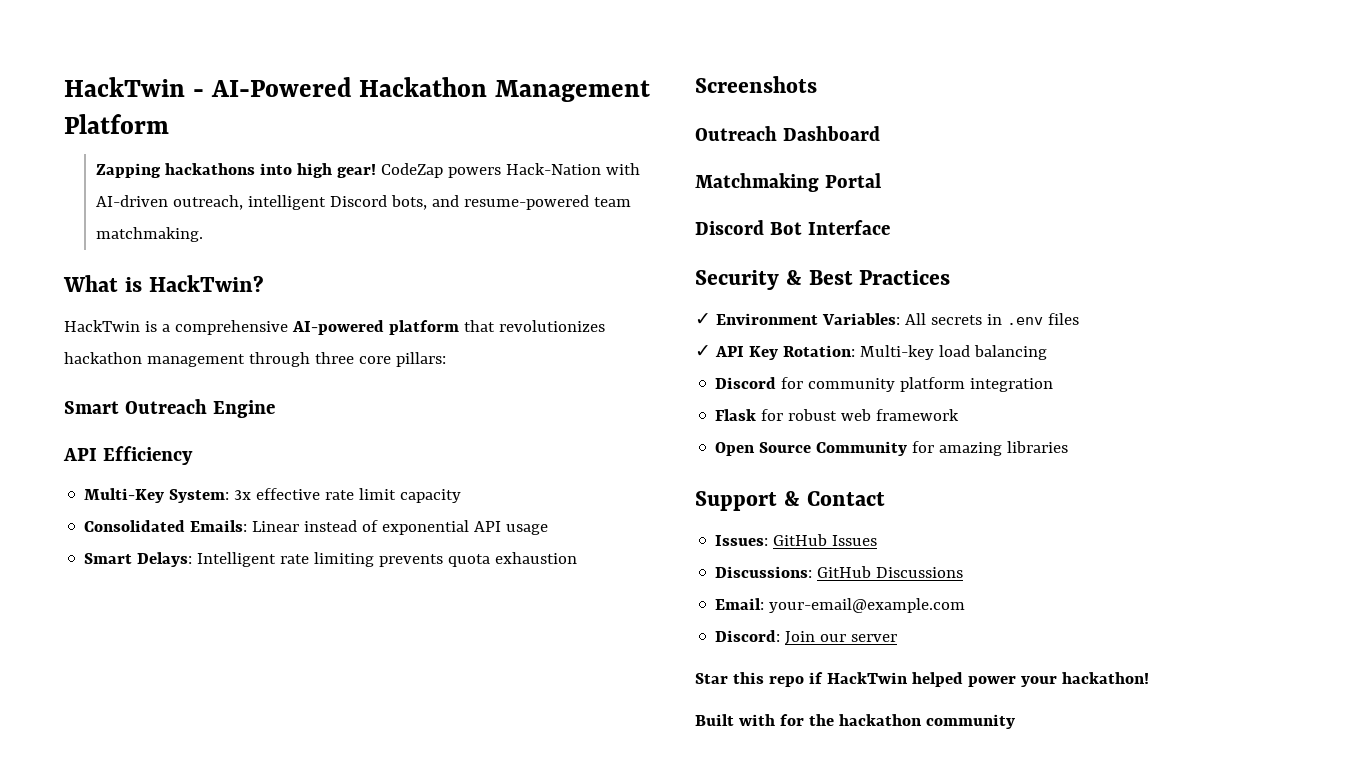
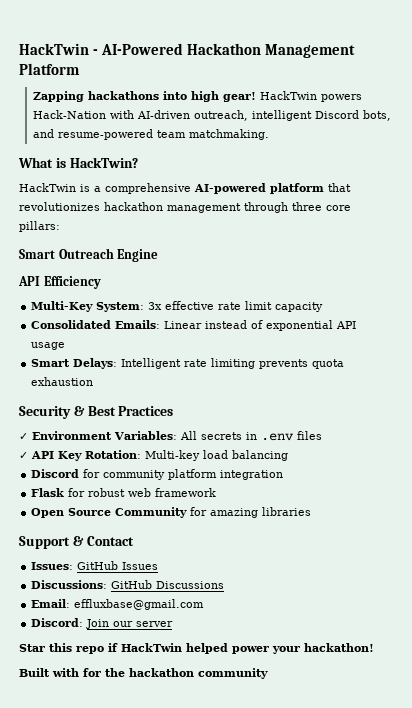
- CodeZap powers Hack-Nation with AI-driven outreach, intelligent Discord bots, and resume-powered team matchmaking.
+ HackTwin powers Hack-Nation with AI-driven outreach, intelligent Discord bots, and resume-powered team matchmaking.
- Screenshots
- Outreach Dashboard
- Matchmaking Portal
- Discord Bot Interface
- Email: your-email@example.com
+ Email: effluxbase@gmail.com

